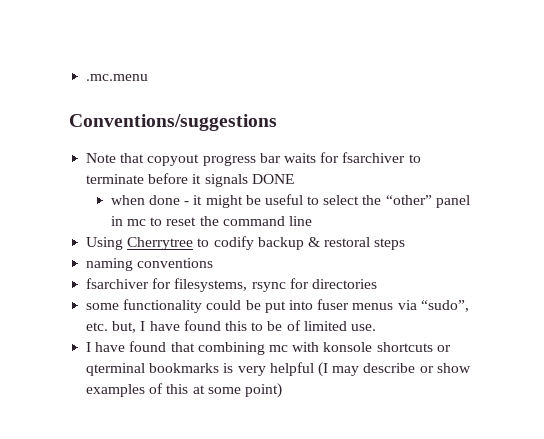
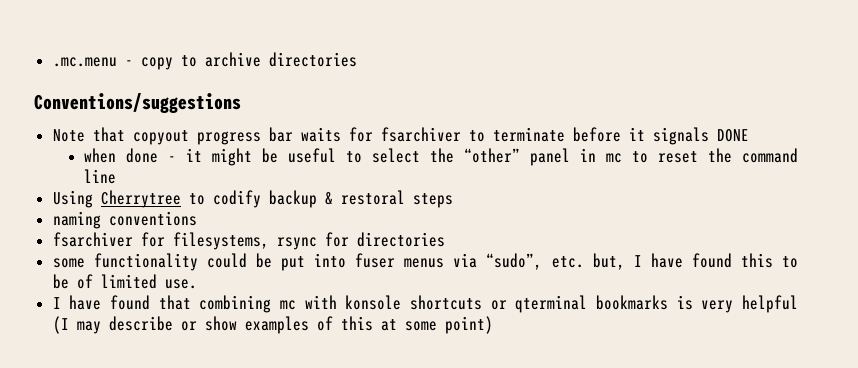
- .mc.menu
+ .mc.menu - copy to archive directories

